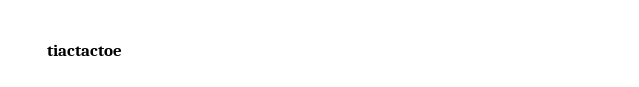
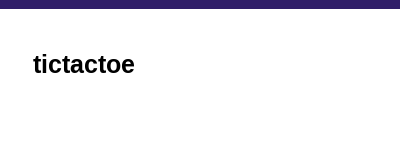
- tiactactoe
+ tictactoe

